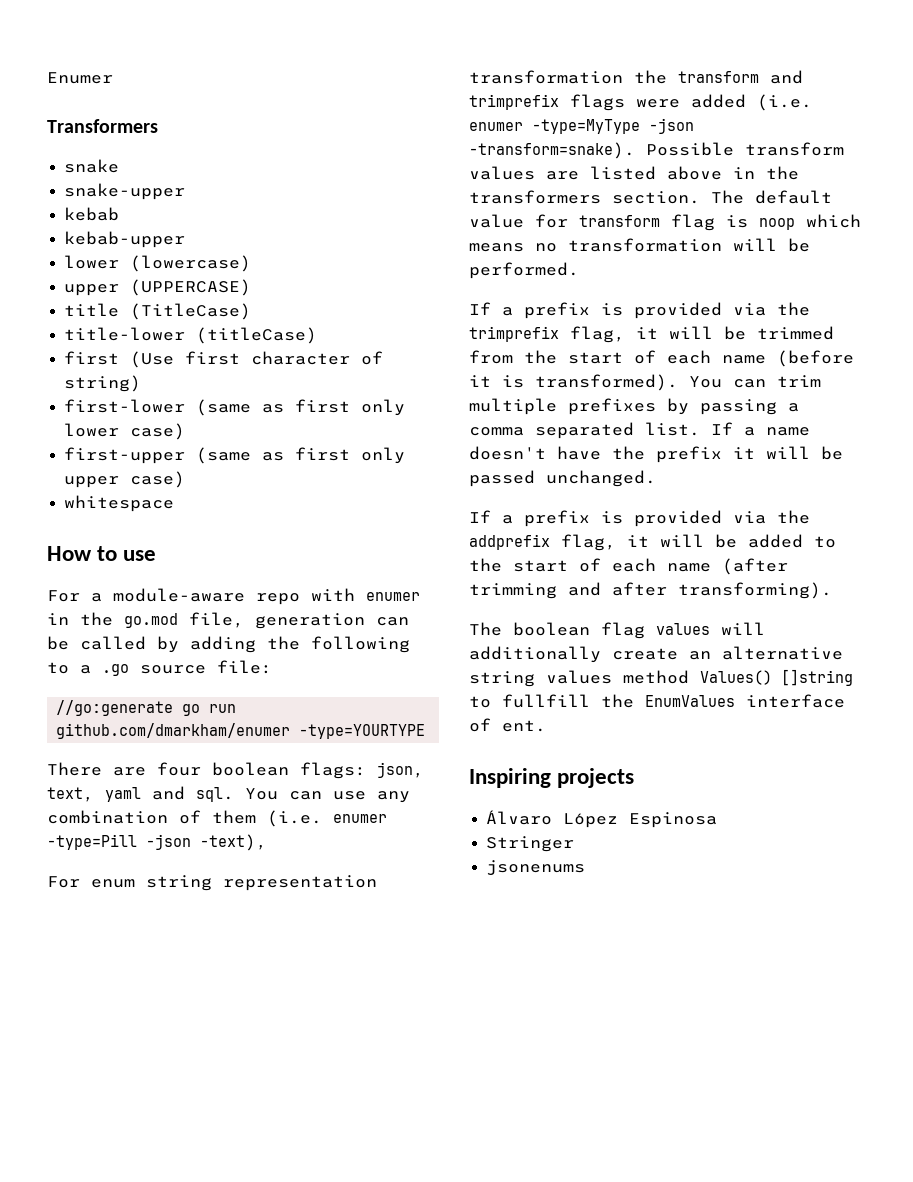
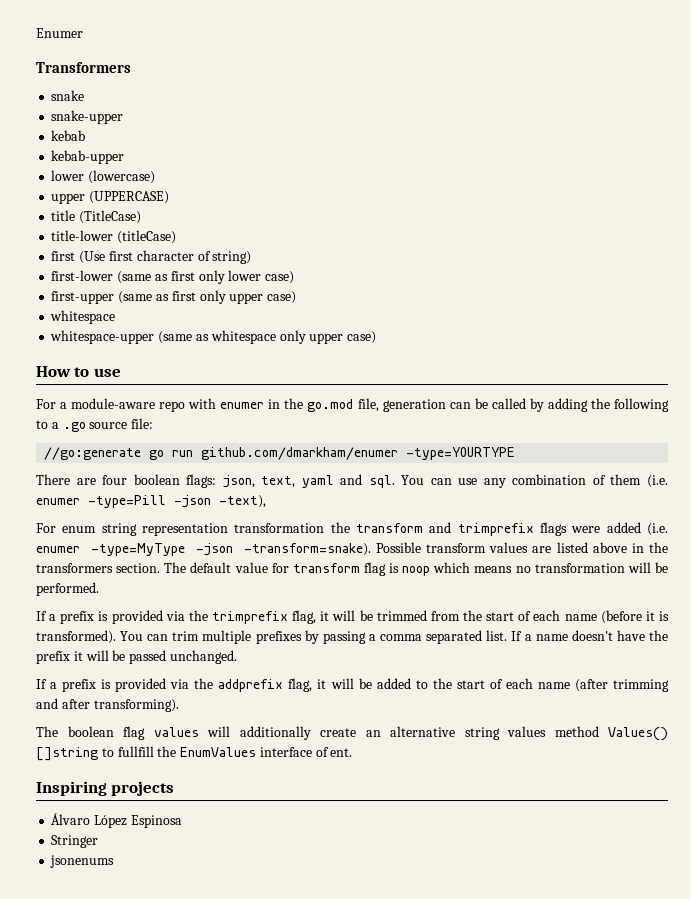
+ whitespace-upper (same as whitespace only upper case)

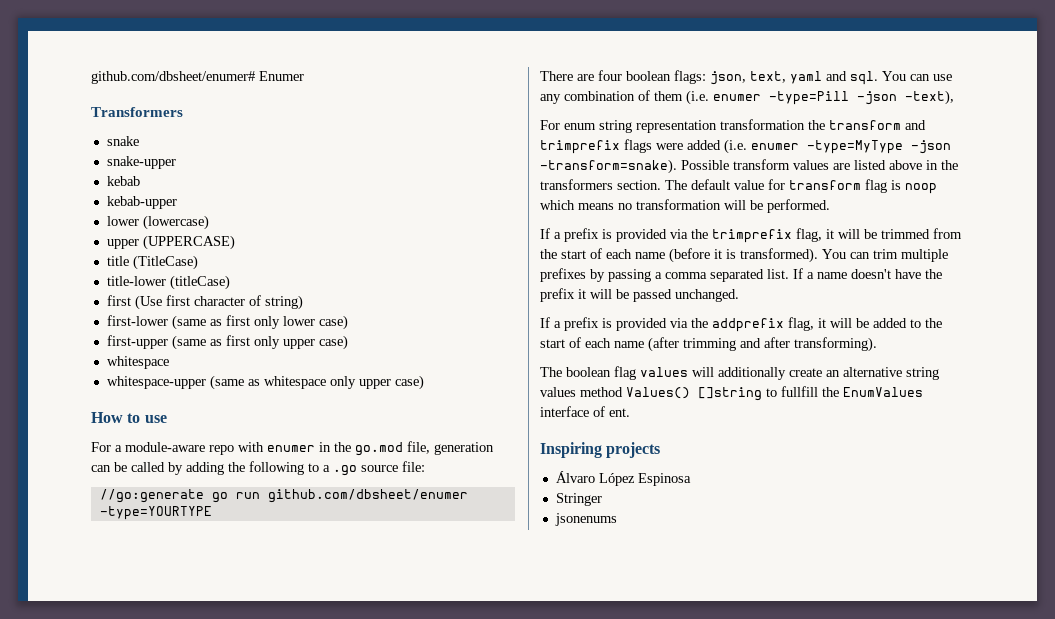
- Enumer
+ github.com/dbsheet/enumer# Enumer
- //go:generate go run github.com/dmarkham/enumer -type=YOURTYPE
+ //go:generate go run github.com/dbsheet/enumer -type=YOURTYPE

